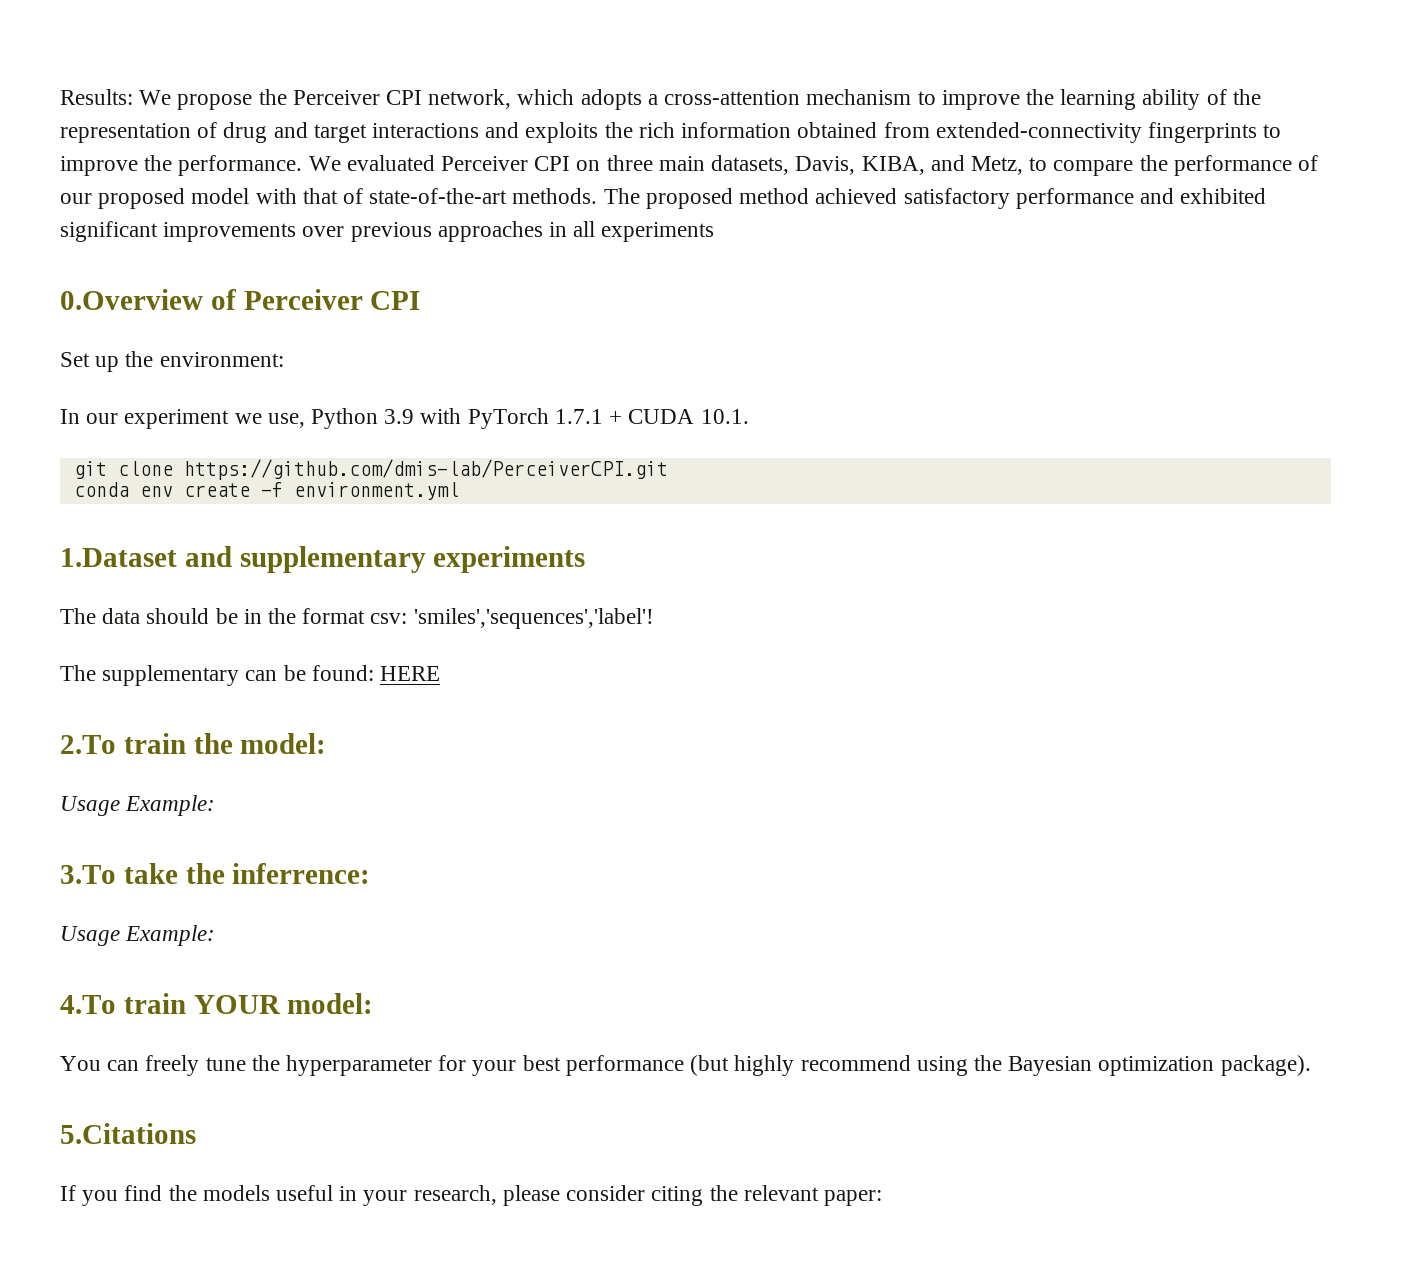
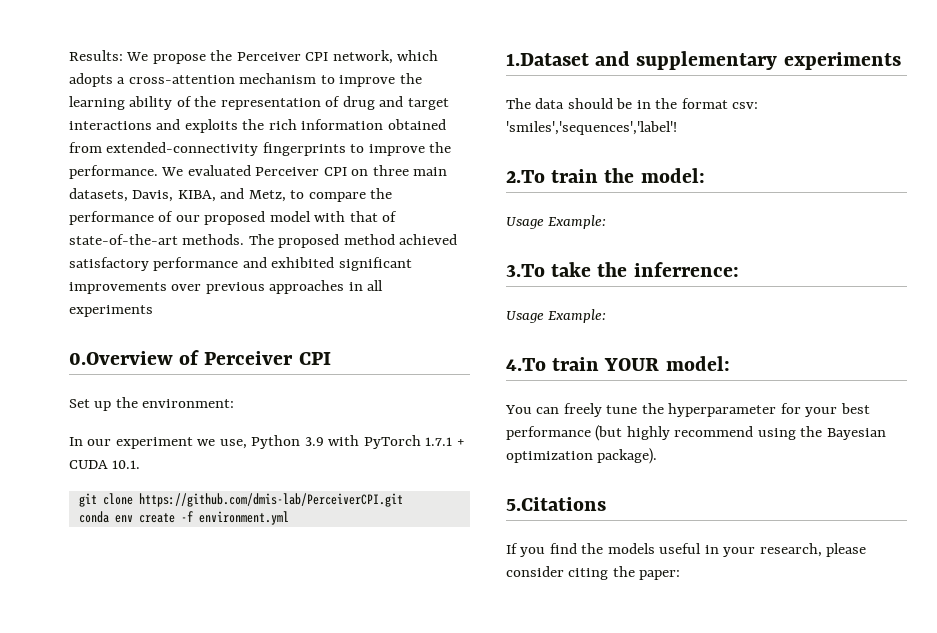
- The supplementary can be found: HERE
- If you find the models useful in your research, please consider citing the relevant paper:
+ If you find the models useful in your research, please consider citing the paper:

